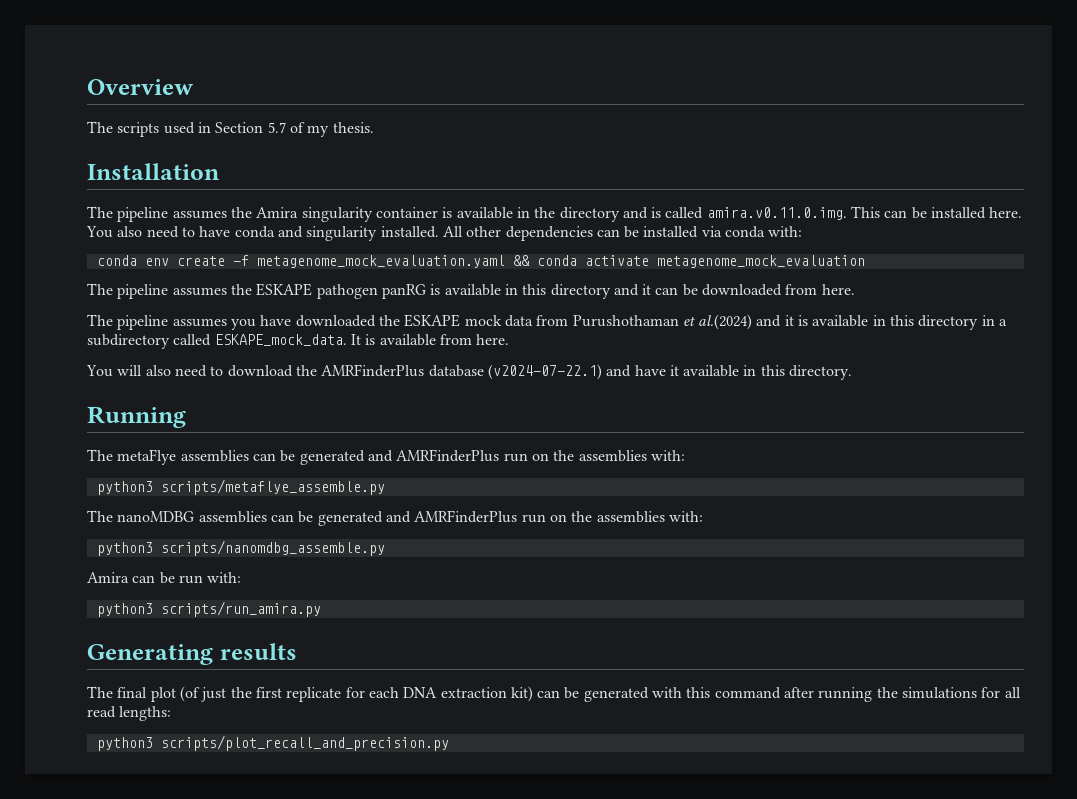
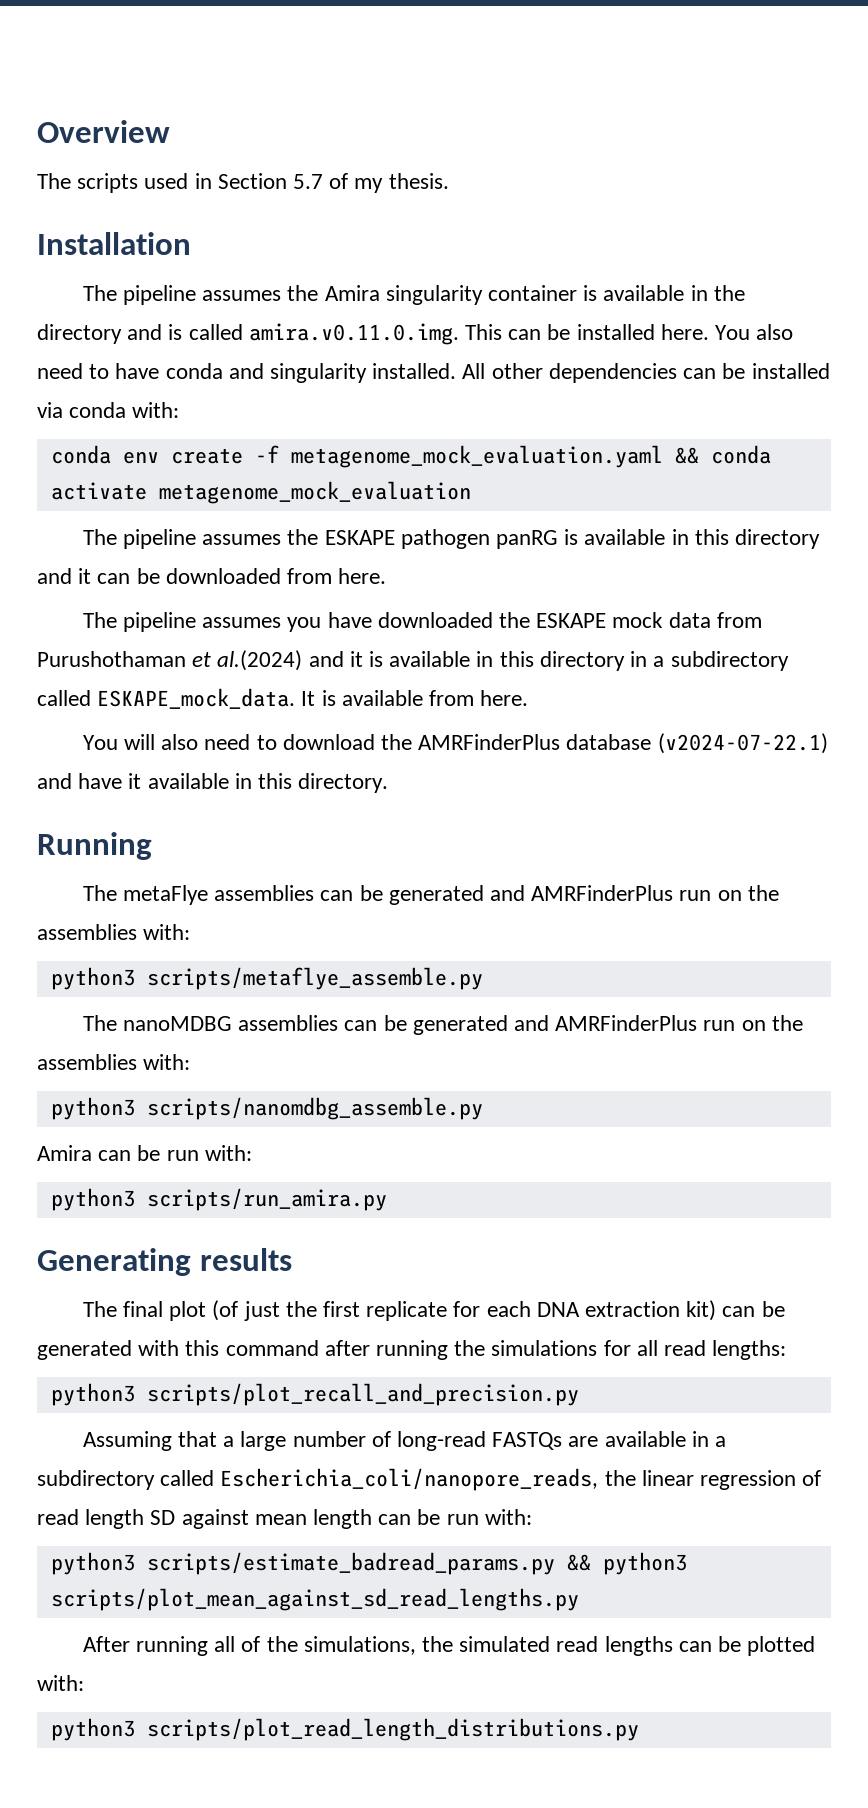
+ Assuming that a large number of long-read FASTQs are available in a subdirectory called Escherichia_coli/nanopore_reads, the linear regression of read length SD against mean length can be run with:
+ python3 scripts/estimate_badread_params.py && python3 scripts/plot_mean_against_sd_read_lengths.py
+ After running all of the simulations, the simulated read lengths can be plotted with:
+ python3 scripts/plot_read_length_distributions.py

